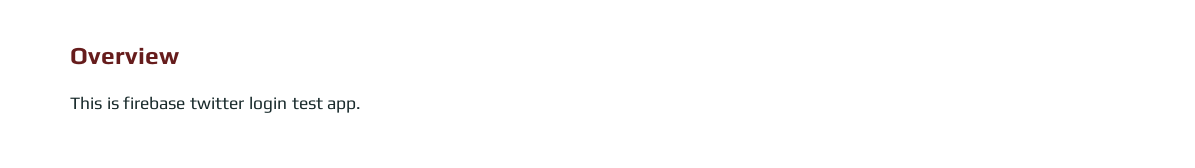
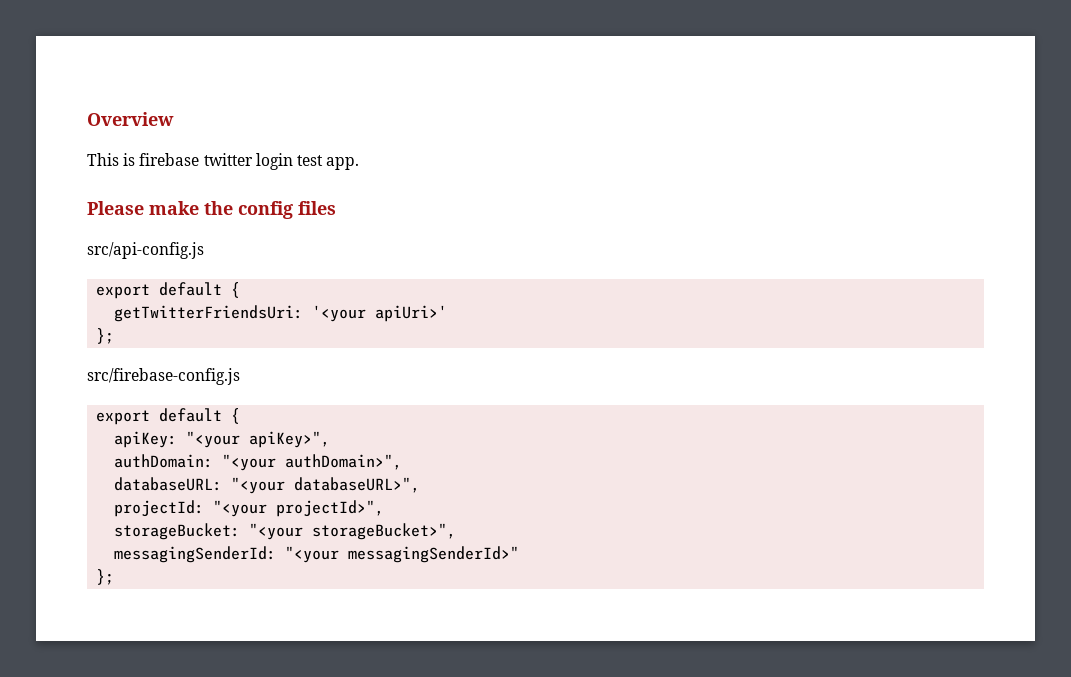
+ Please make the config files
+ src/api-config.js
+ export default {
+ getTwitterFriendsUri: '<your apiUri>'
+ };
+ src/firebase-config.js
+ export default {
+ apiKey: "<your apiKey>",
+ authDomain: "<your authDomain>",
+ databaseURL: "<your databaseURL>",
+ projectId: "<your projectId>",
+ storageBucket: "<your storageBucket>",
+ messagingSenderId: "<your messagingSenderId>"
+ };

